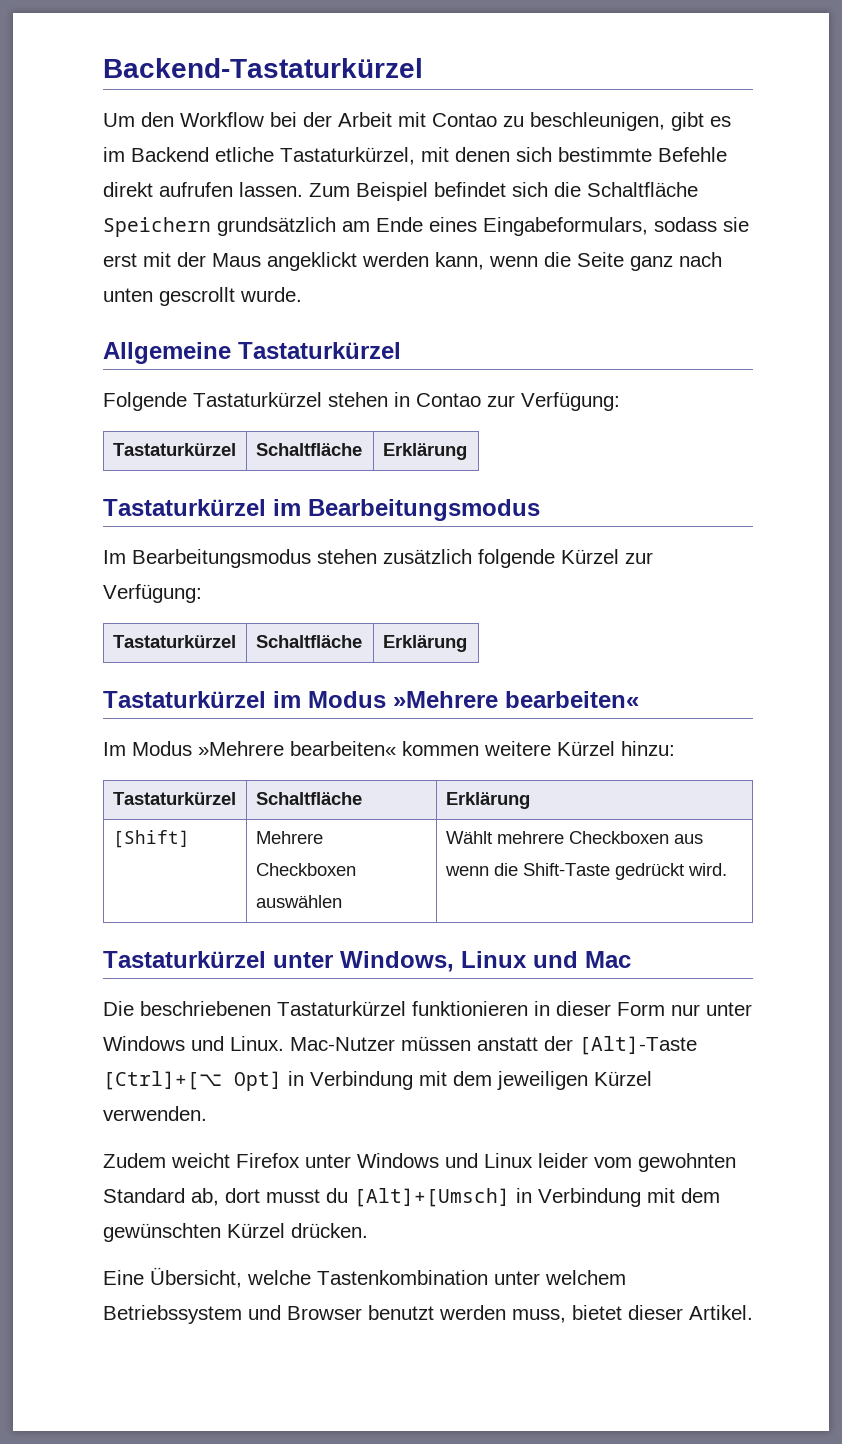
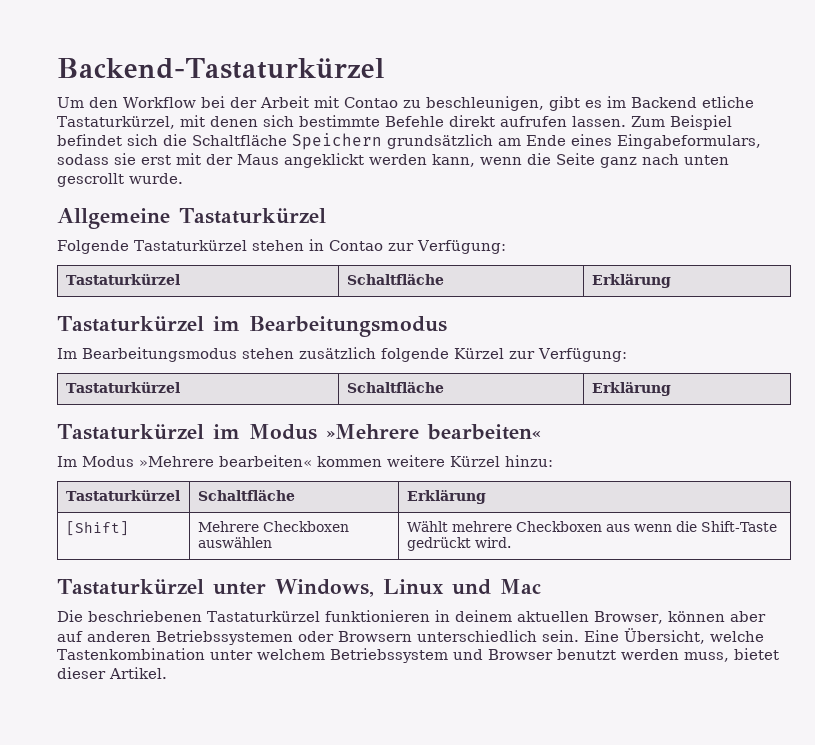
- Die beschriebenen Tastaturkürzel funktionieren in dieser Form nur unter Windows und Linux. Mac-Nutzer müssen anstatt der [Alt]-Taste [Ctrl]+[⌥ Opt] in Verbindung mit dem jeweiligen Kürzel verwenden.
- Zudem weicht Firefox unter Windows und Linux leider vom gewohnten Standard ab, dort musst du [Alt]+[Umsch] in Verbindung mit dem gewünschten Kürzel drücken.
- Eine Übersicht, welche Tastenkombination unter welchem Betriebssystem und Browser benutzt werden muss, bietet dieser Artikel.
+ Die beschriebenen Tastaturkürzel funktionieren in deinem aktuellen Browser, können aber auf anderen Betriebssystemen oder Browsern unterschiedlich sein. Eine Übersicht, welche Tastenkombination unter welchem Betriebssystem und Browser benutzt werden muss, bietet dieser Artikel.

